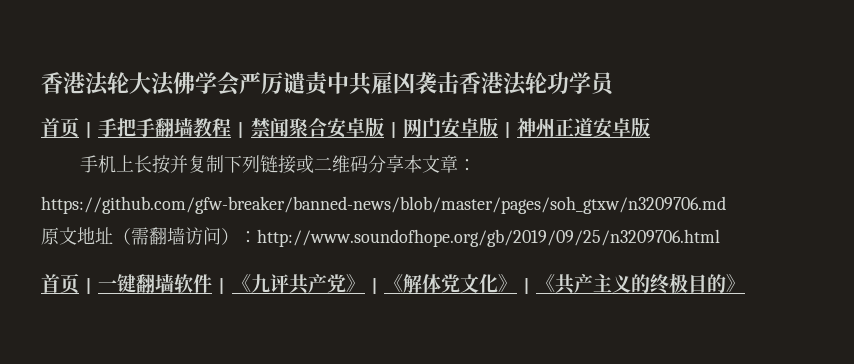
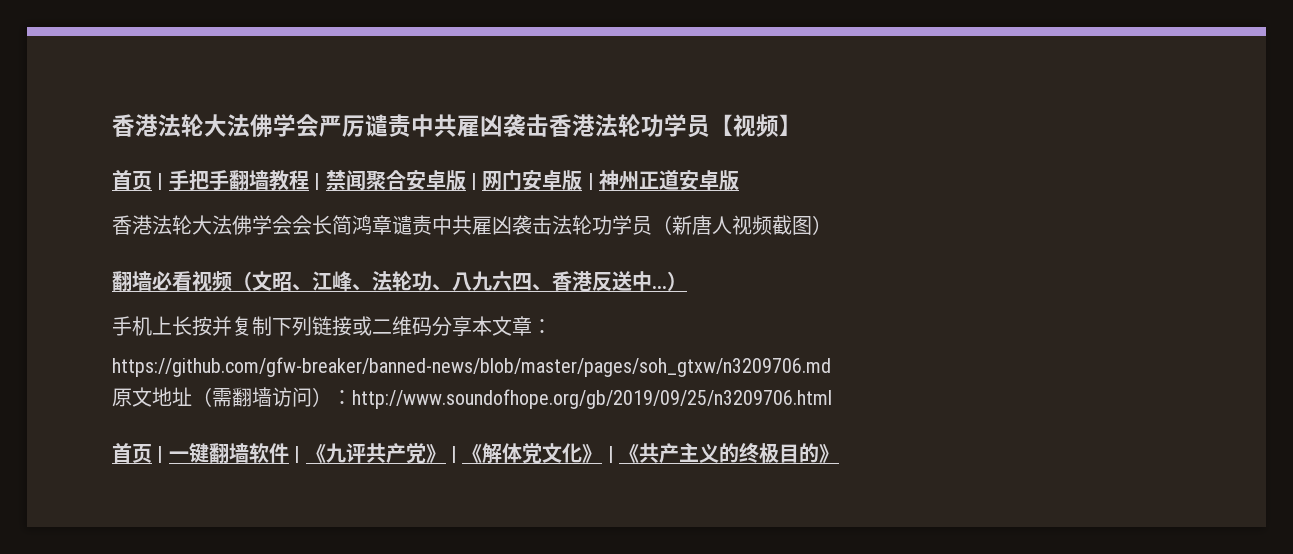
- 香港法轮大法佛学会严厉谴责中共雇凶袭击香港法轮功学员
+ 香港法轮大法佛学会严厉谴责中共雇凶袭击香港法轮功学员【视频】
+ 香港法轮大法佛学会会长简鸿章谴责中共雇凶袭击法轮功学员（新唐人视频截图）
+ 翻墙必看视频（文昭、江峰、法轮功、八九六四、香港反送中...）

